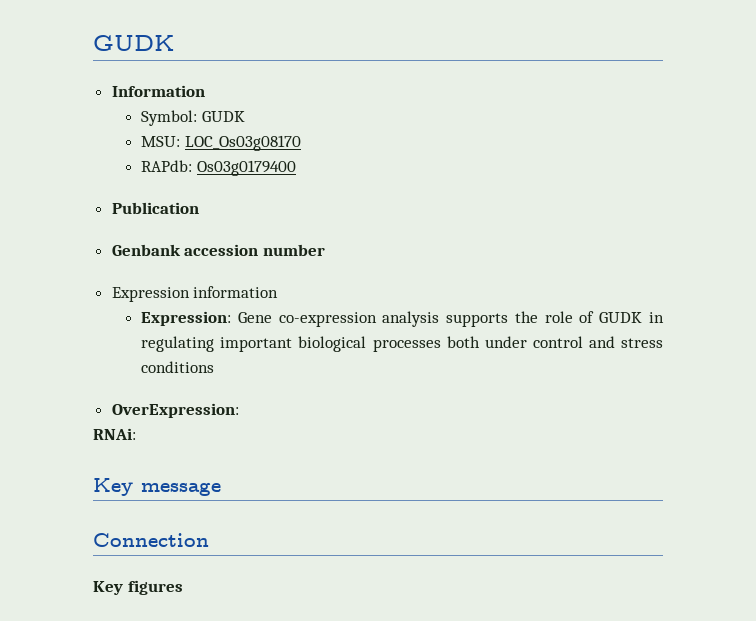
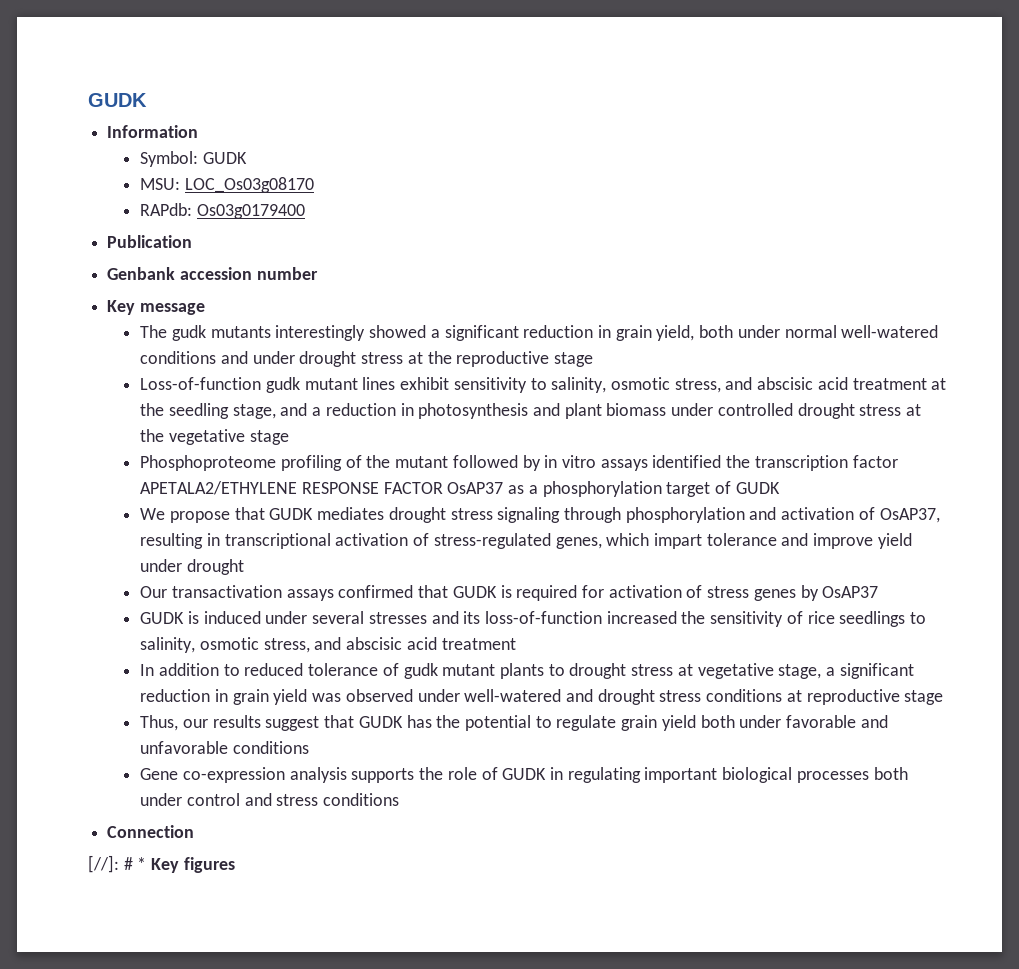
- Expression information
- Expression: Gene co-expression analysis supports the role of GUDK in regulating important biological processes both under control and stress conditions
+ Key message
+ The gudk mutants interestingly showed a significant reduction in grain yield, both under normal well-watered conditions and under drought stress at the reproductive stage
+ Loss-of-function gudk mutant lines exhibit sensitivity to salinity, osmotic stress, and abscisic acid treatment at the seedling stage, and a reduction in photosynthesis and plant biomass under controlled drought stress at the vegetative stage
+ Phosphoproteome profiling of the mutant followed by in vitro assays identified the transcription factor APETALA2/ETHYLENE RESPONSE FACTOR OsAP37 as a phosphorylation target of GUDK
+ We propose that GUDK mediates drought stress signaling through phosphorylation and activation of OsAP37, resulting in transcriptional activation of stress-regulated genes, which impart tolerance and improve yield under drought
+ Our transactivation assays confirmed that GUDK is required for activation of stress genes by OsAP37
+ GUDK is induced under several stresses and its loss-of-function increased the sensitivity of rice seedlings to salinity, osmotic stress, and abscisic acid treatment
+ In addition to reduced tolerance of gudk mutant plants to drought stress at vegetative stage, a significant reduction in grain yield was observed under well-watered and drought stress conditions at reproductive stage
+ Thus, our results suggest that GUDK has the potential to regulate grain yield both under favorable and unfavorable conditions
+ Gene co-expression analysis supports the role of GUDK in regulating important biological processes both under control and stress conditions
- OverExpression:
- RNAi:
- Key message
  Connection
- Key figures
+ [//]: # * Key figures

